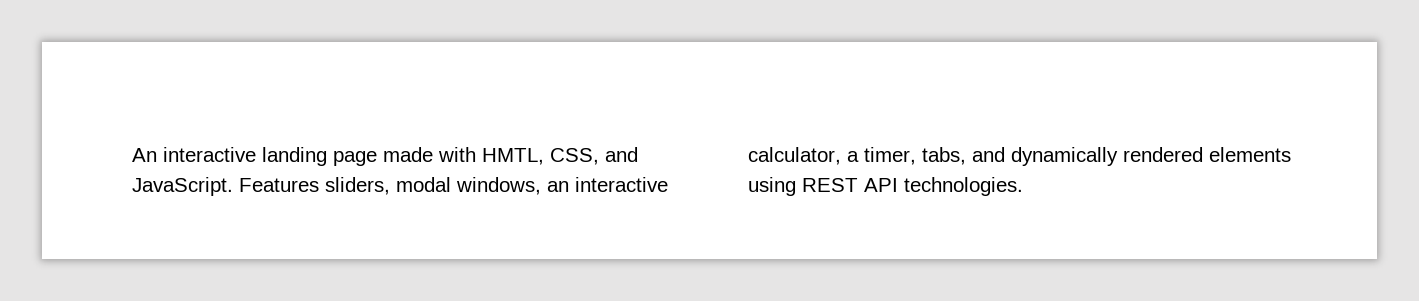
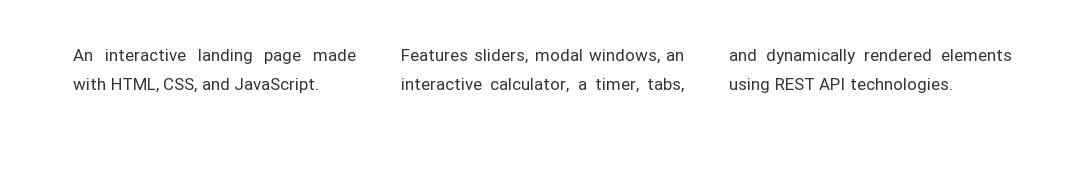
- An interactive landing page made with HMTL, CSS, and JavaScript.
+ An interactive landing page made with HTML, CSS, and JavaScript.

